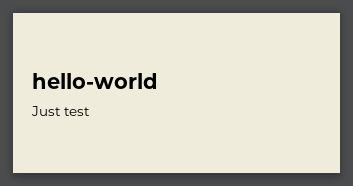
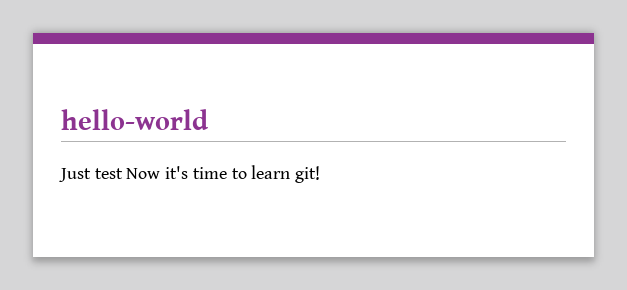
- Just test
+ Just test Now it's time to learn git!

